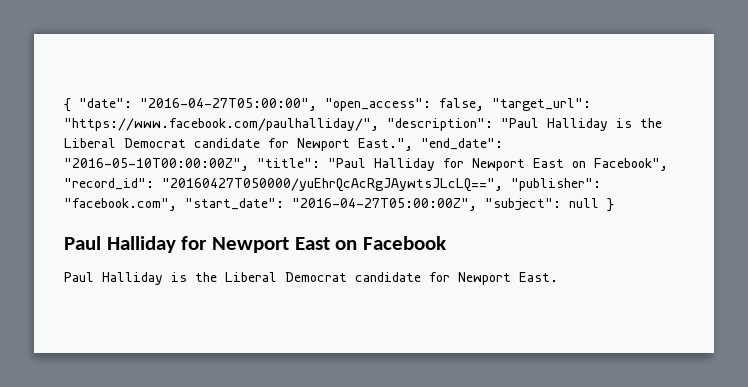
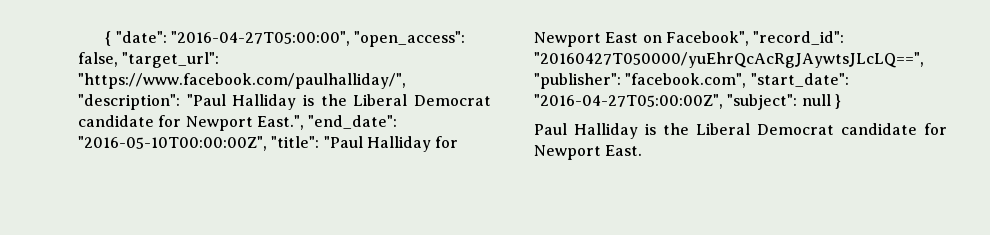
- Paul Halliday for Newport East on Facebook

